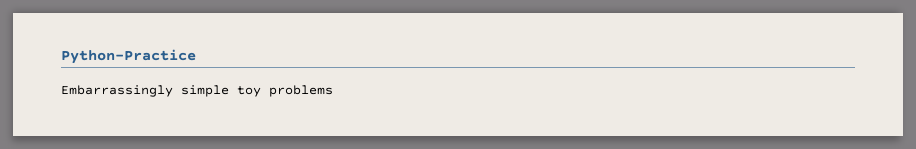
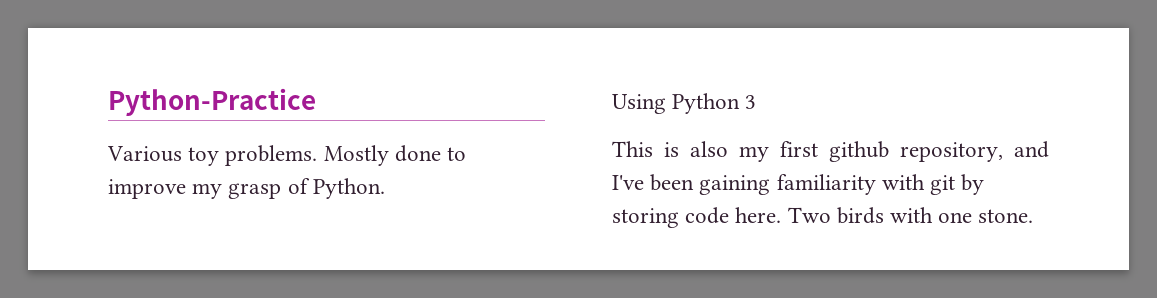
- Embarrassingly simple toy problems
+ Various toy problems. Mostly done to improve my grasp of Python.
+ Using Python 3
+ This is also my first github repository, and I've been gaining familiarity with git by storing code here. Two birds with one stone.

